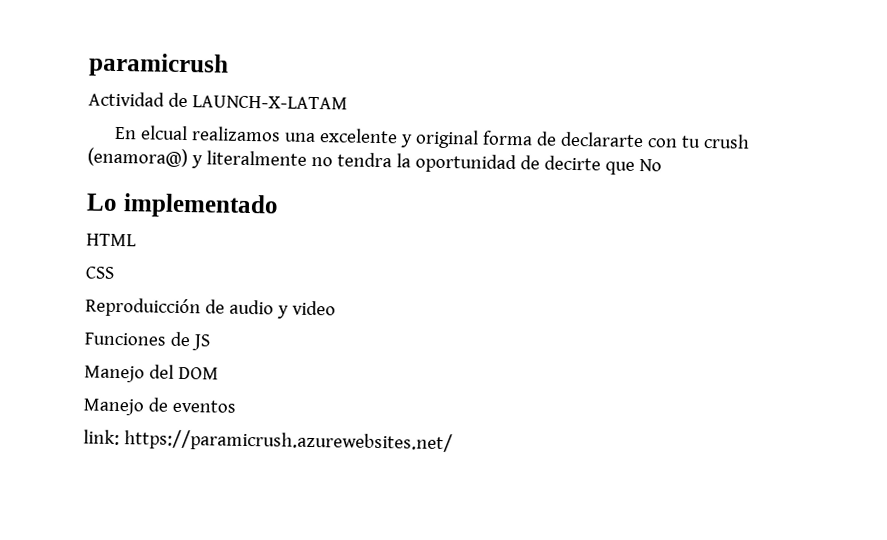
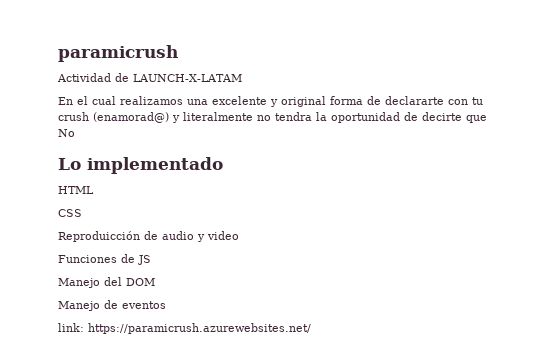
- En elcual realizamos una excelente y original forma de declararte con tu crush (enamora@) y literalmente no tendra la oportunidad de decirte que No
+ En el cual realizamos una excelente y original forma de declararte con tu crush (enamorad@) y literalmente no tendra la oportunidad de decirte que No

